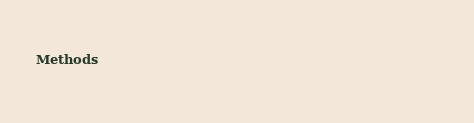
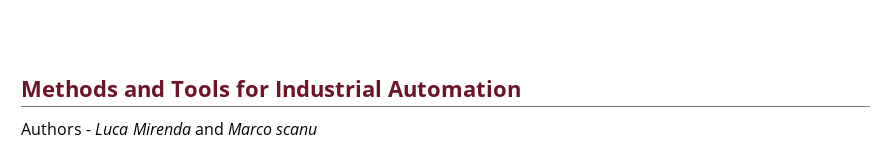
- Methods
+ Methods and Tools for Industrial Automation
+ Authors - Luca Mirenda and Marco scanu

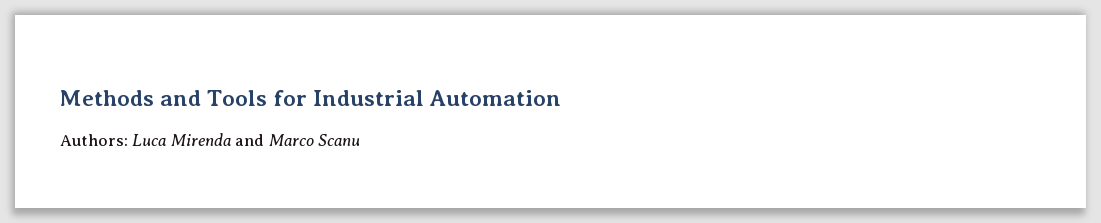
- Authors - Luca Mirenda and Marco scanu
+ Authors: Luca Mirenda and Marco Scanu

